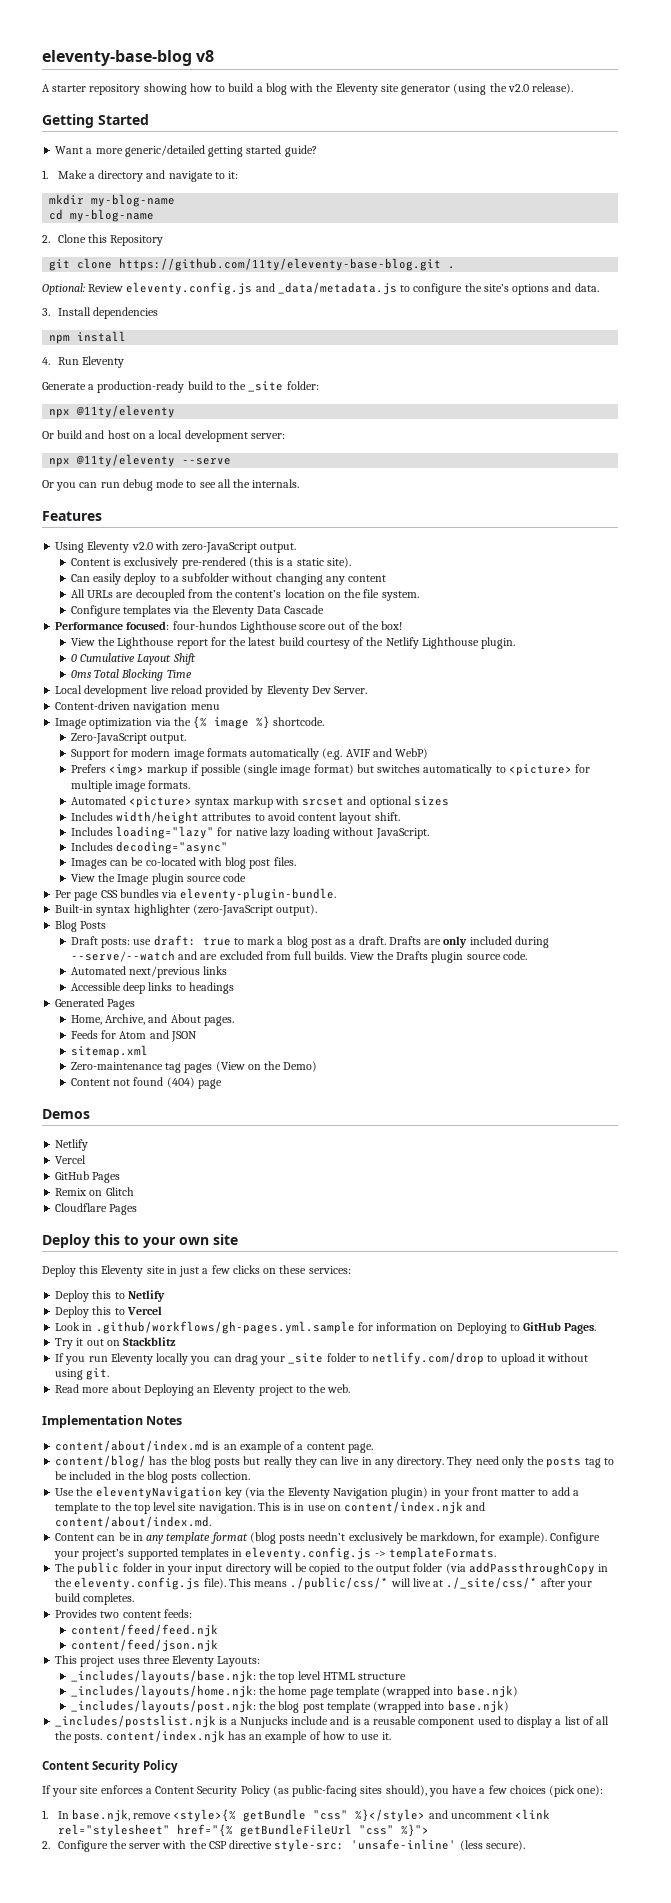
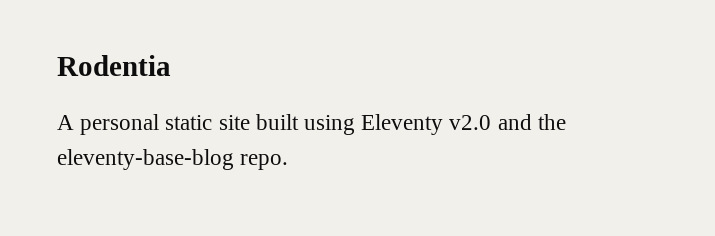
- eleventy-base-blog v8
+ Rodentia
- A starter repository showing how to build a blog with the Eleventy site generator (using the v2.0 release).
- Getting Started
- Want a more generic/detailed getting started guide?
- 1. Make a directory and navigate to it:
- mkdir my-blog-name
- cd my-blog-name
- 2. Clone this Repository
- git clone https://github.com/11ty/eleventy-base-blog.git .
- Optional: Review eleventy.config.js and _data/metadata.js to configure the site’s options and data.
- 3. Install dependencies
- npm install
- 4. Run Eleventy
- Generate a production-ready build to the _site folder:
- npx @11ty/eleventy
- Or build and host on a local development server:
- npx @11ty/eleventy --serve
- Or you can run debug mode to see all the internals.
- Features
- Using Eleventy v2.0 with zero-JavaScript output.
- Content is exclusively pre-rendered (this is a static site).
- Can easily deploy to a subfolder without changing any content
- All URLs are decoupled from the content’s location on the file system.
- Configure templates via the Eleventy Data Cascade
- Performance focused: four-hundos Lighthouse score out of the box!
- View the Lighthouse report for the latest build courtesy of the Netlify Lighthouse plugin.
- 0 Cumulative Layout Shift
- 0ms Total Blocking Time
- Local development live reload provided by Eleventy Dev Server.
- Content-driven navigation menu
- Image optimization via the {% image %} shortcode.
- Zero-JavaScript output.
- Support for modern image formats automatically (e.g. AVIF and WebP)
- Prefers <img> markup if possible (single image format) but switches automatically to <picture> for multiple image formats.
- Automated <picture> syntax markup with srcset and optional sizes
- Includes width/height attributes to avoid content layout shift.
- Includes loading="lazy" for native lazy loading without JavaScript.
- Includes decoding="async"
- Images can be co-located with blog post files.
- View the Image plugin source code
- Per page CSS bundles via eleventy-plugin-bundle.
- Built-in syntax highlighter (zero-JavaScript output).
- Blog Posts
- Draft posts: use draft: true to mark a blog post as a draft. Drafts are only included during --serve/--watch and are excluded from full builds. View the Drafts plugin source code.
- Automated next/previous links
- Accessible deep links to headings
- Generated Pages
- Home, Archive, and About pages.
- Feeds for Atom and JSON
- sitemap.xml
- Zero-maintenance tag pages (View on the Demo)
- Content not found (404) page
- Demos
- Netlify
- Vercel
- GitHub Pages
- Remix on Glitch
- Cloudflare Pages
- Deploy this to your own site
- Deploy this Eleventy site in just a few clicks on these services:
- Deploy this to Netlify
- Deploy this to Vercel
- Look in .github/workflows/gh-pages.yml.sample for information on Deploying to GitHub Pages.
- Try it out on Stackblitz
- If you run Eleventy locally you can drag your _site folder to netlify.com/drop to upload it without using git.
- Read more about Deploying an Eleventy project to the web.
- Implementation Notes
- content/about/index.md is an example of a content page.
- content/blog/ has the blog posts but really they can live in any directory. They need only the posts tag to be included in the blog posts collection.
- Use the eleventyNavigation key (via the Eleventy Navigation plugin) in your front matter to add a template to the top level site navigation. This is in use on content/index.njk and content/about/index.md.
- Content can be in any template format (blog posts needn’t exclusively be markdown, for example). Configure your project’s supported templates in eleventy.config.js -> templateFormats.
- The public folder in your input directory will be copied to the output folder (via addPassthroughCopy in the eleventy.config.js file). This means ./public/css/* will live at ./_site/css/* after your build completes.
- Provides two content feeds:
- content/feed/feed.njk
- content/feed/json.njk
- This project uses three Eleventy Layouts:
- _includes/layouts/base.njk: the top level HTML structure
- _includes/layouts/home.njk: the home page template (wrapped into base.njk)
- _includes/layouts/post.njk: the blog post template (wrapped into base.njk)
- _includes/postslist.njk is a Nunjucks include and is a reusable component used to display a list of all the posts. content/index.njk has an example of how to use it.
- Content Security Policy
- If your site enforces a Content Security Policy (as public-facing sites should), you have a few choices (pick one):
- 1. In base.njk, remove <style>{% getBundle "css" %}</style> and uncomment <link rel="stylesheet" href="{% getBundleFileUrl "css" %}">
- 2. Configure the server with the CSP directive style-src: 'unsafe-inline' (less secure).
+ A personal static site built using Eleventy v2.0 and the eleventy-base-blog repo.

